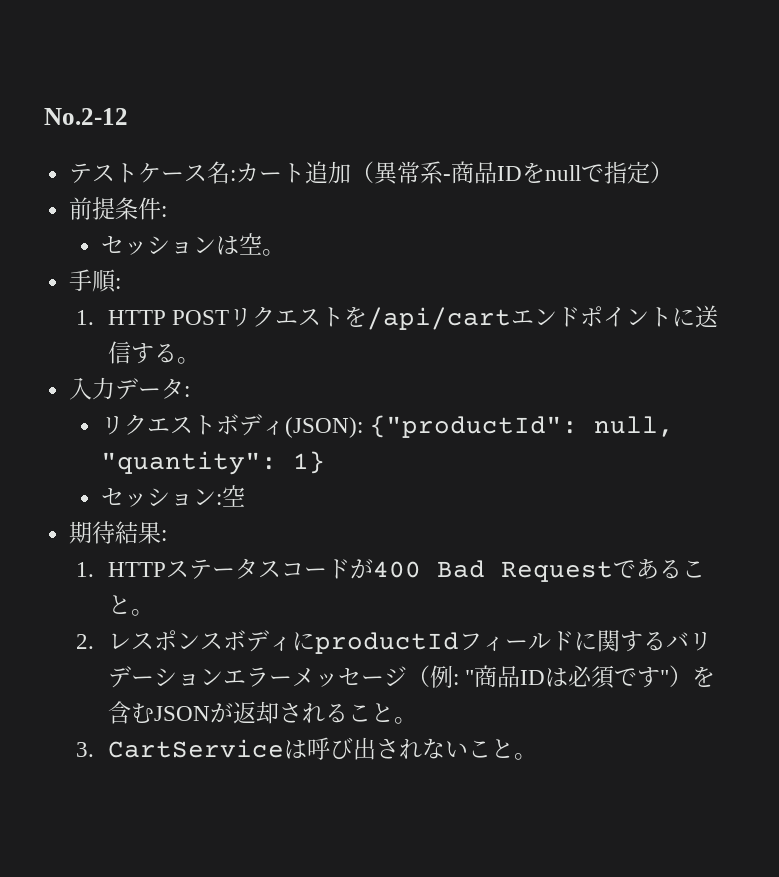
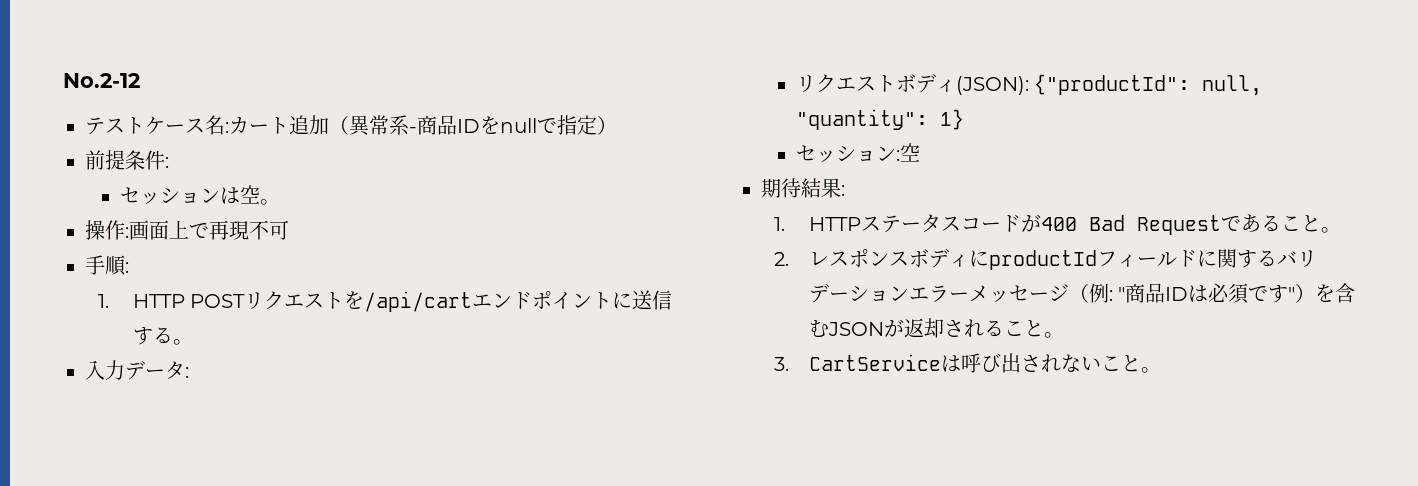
+ 操作:画面上で再現不可

